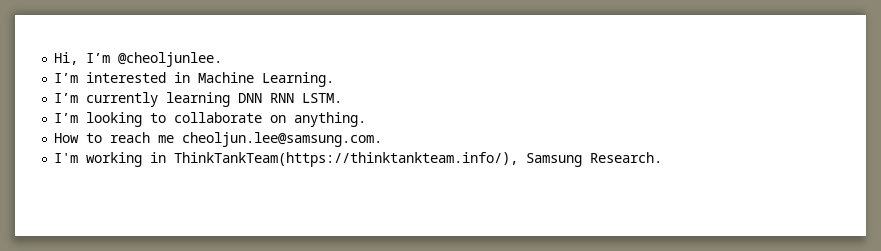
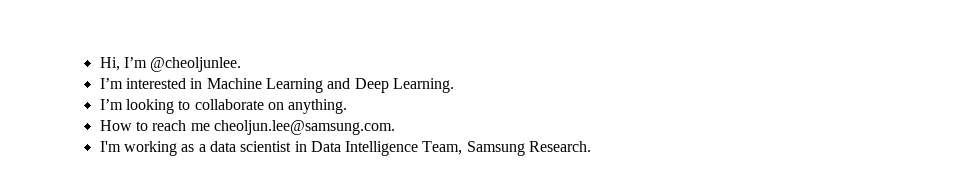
- I’m interested in Machine Learning.
- I’m currently learning DNN RNN LSTM.
+ I’m interested in Machine Learning and Deep Learning.
- I'm working in ThinkTankTeam(https://thinktankteam.info/), Samsung Research.
+ I'm working as a data scientist in Data Intelligence Team, Samsung Research.

